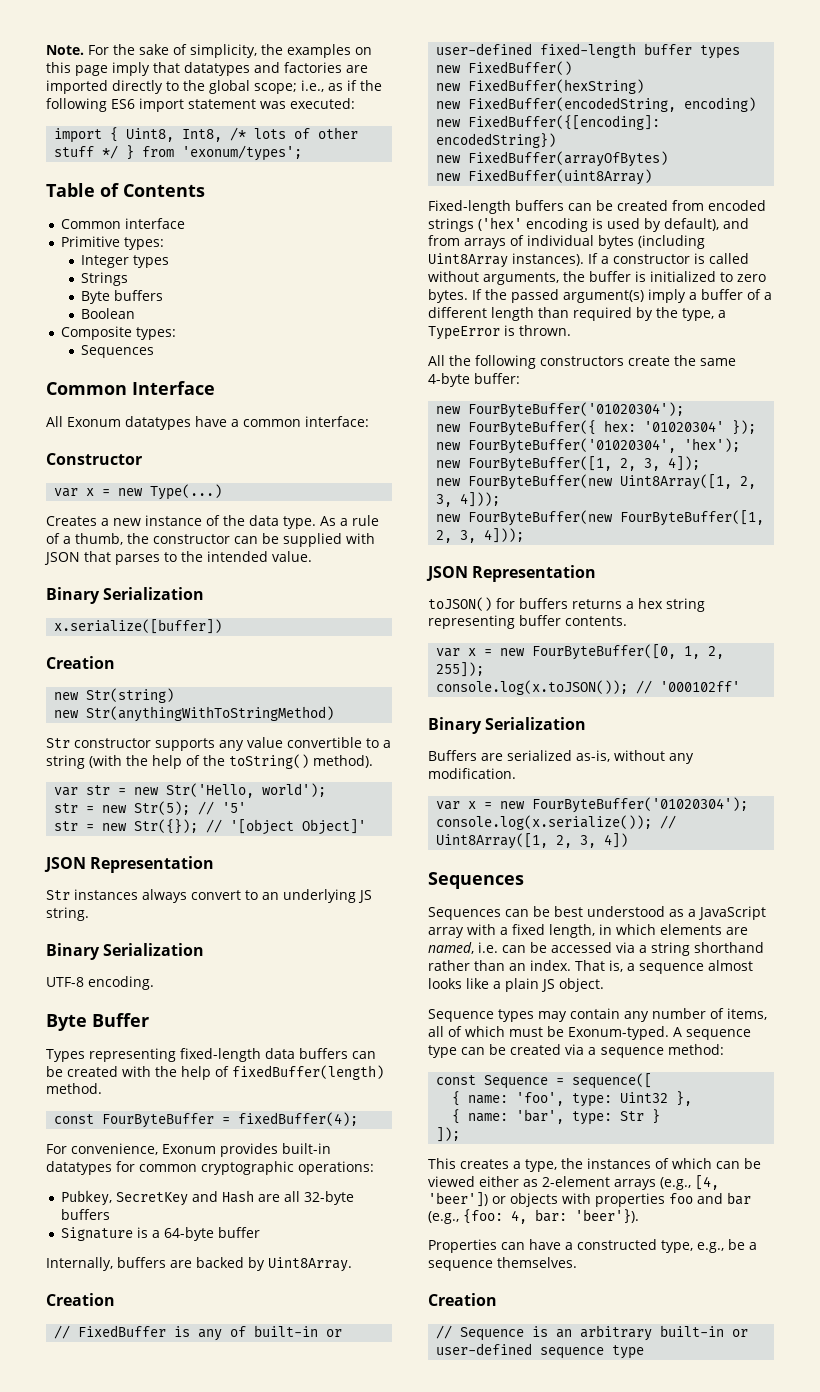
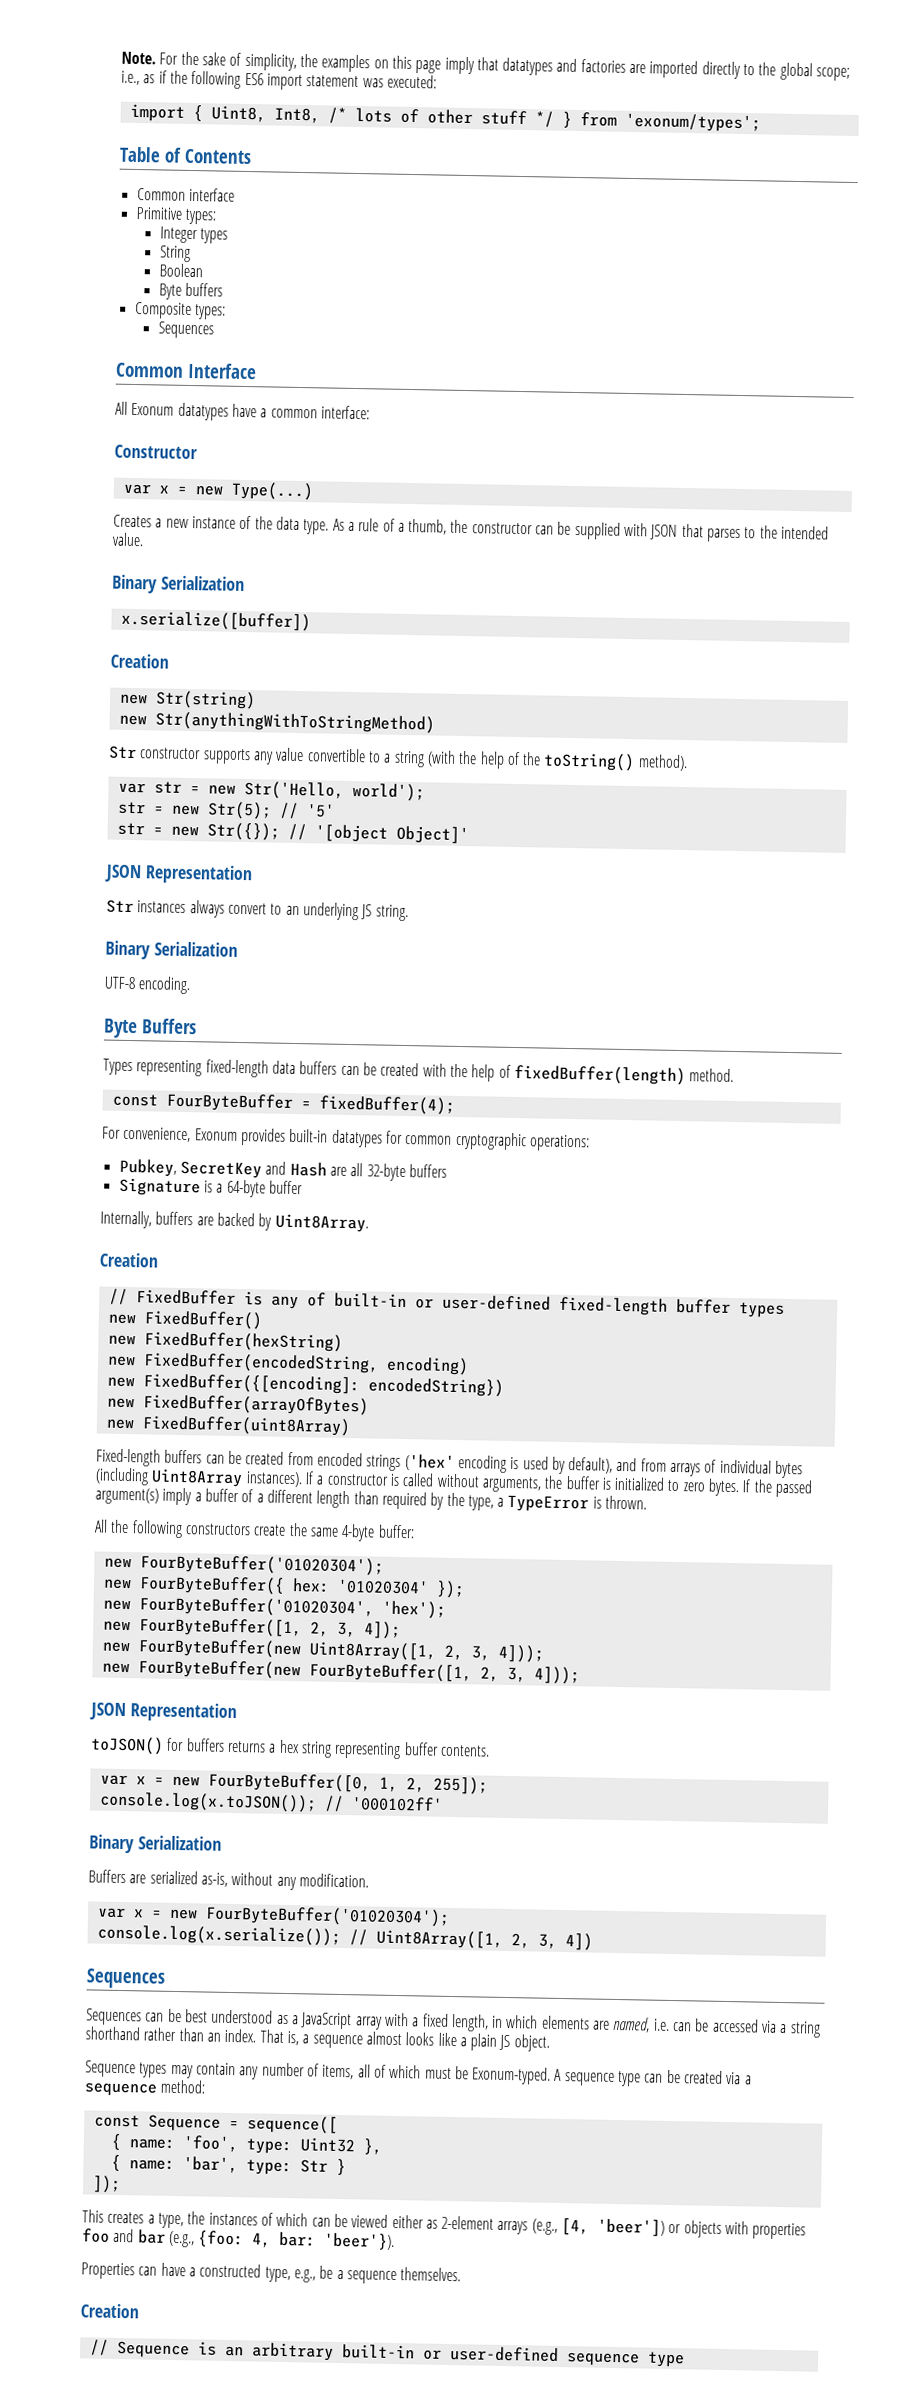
- Strings
+ String
+ Boolean
- Boolean
- Byte Buffer
+ Byte Buffers

